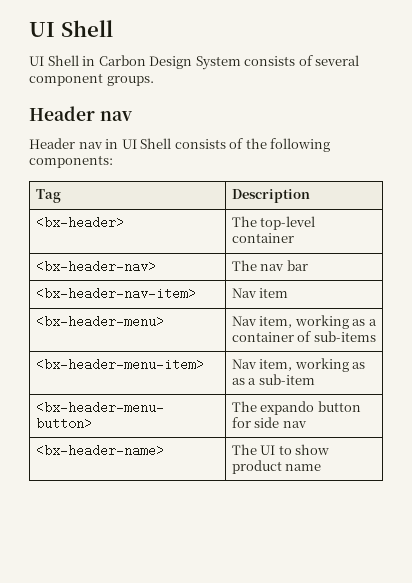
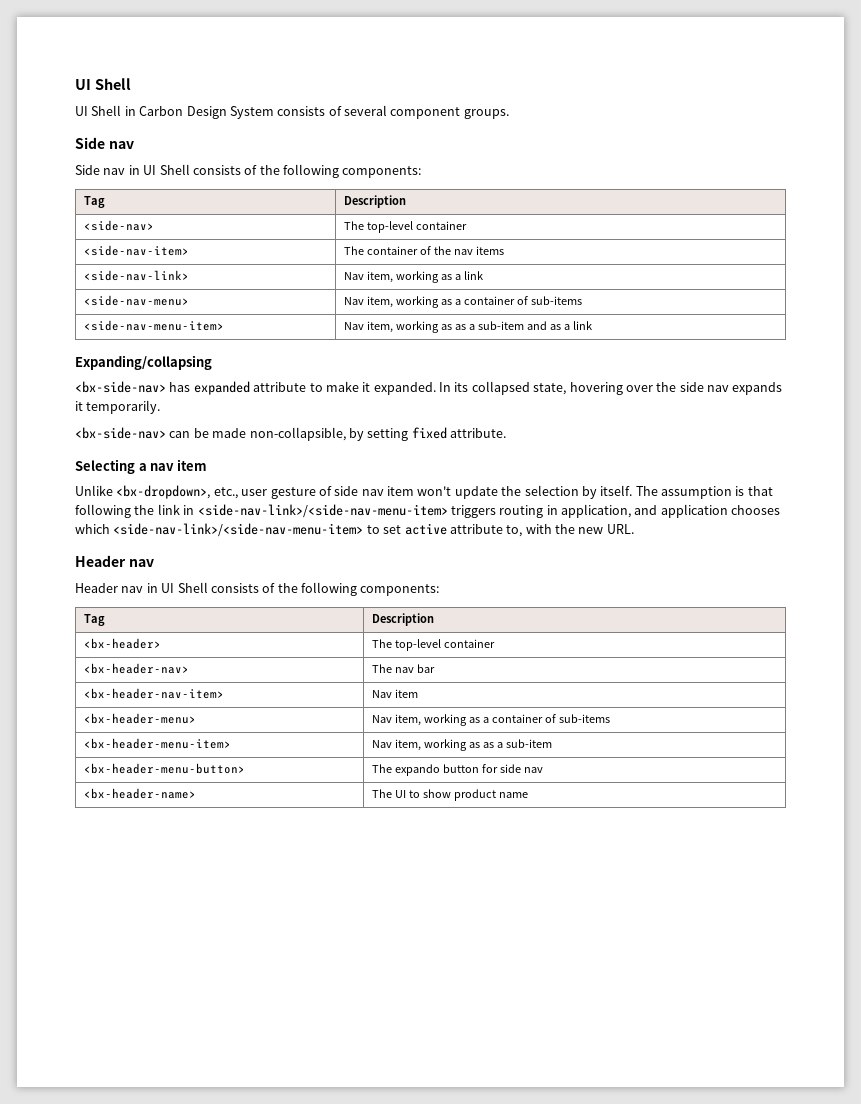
  UI Shell in Carbon Design System consists of several component groups.
+ Side nav
+ Side nav in UI Shell consists of the following components:
+ Tag | Description
+ <side-nav> | The top-level container
+ <side-nav-item> | The container of the nav items
+ <side-nav-link> | Nav item, working as a link
+ <side-nav-menu> | Nav item, working as a container of sub-items
+ <side-nav-menu-item> | Nav item, working as as a sub-item and as a link
+ Expanding/collapsing
+ <bx-side-nav> has expanded attribute to make it expanded. In its collapsed state, hovering over the side nav expands it temporarily.
+ <bx-side-nav> can be made non-collapsible, by setting fixed attribute.
+ Selecting a nav item
+ Unlike <bx-dropdown>, etc., user gesture of side nav item won't update the selection by itself. The assumption is that following the link in <side-nav-link>/<side-nav-menu-item> triggers routing in application, and application chooses which <side-nav-link>/<side-nav-menu-item> to set active attribute to, with the new URL.

